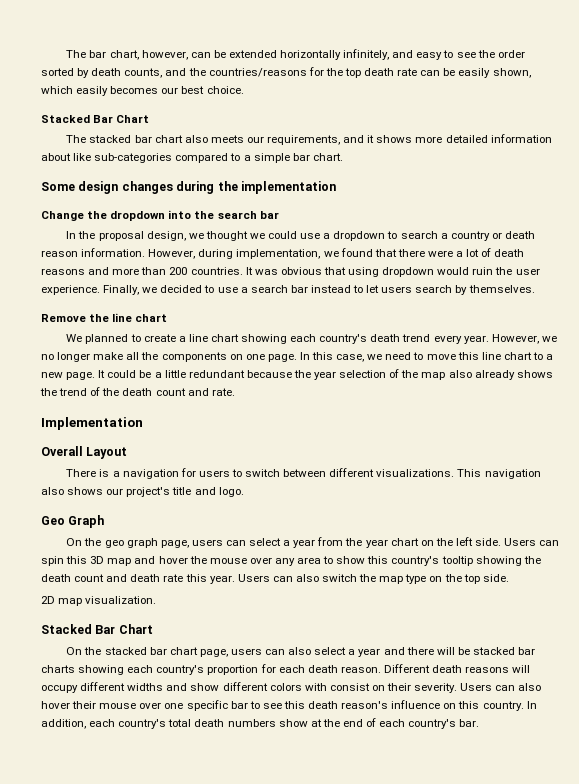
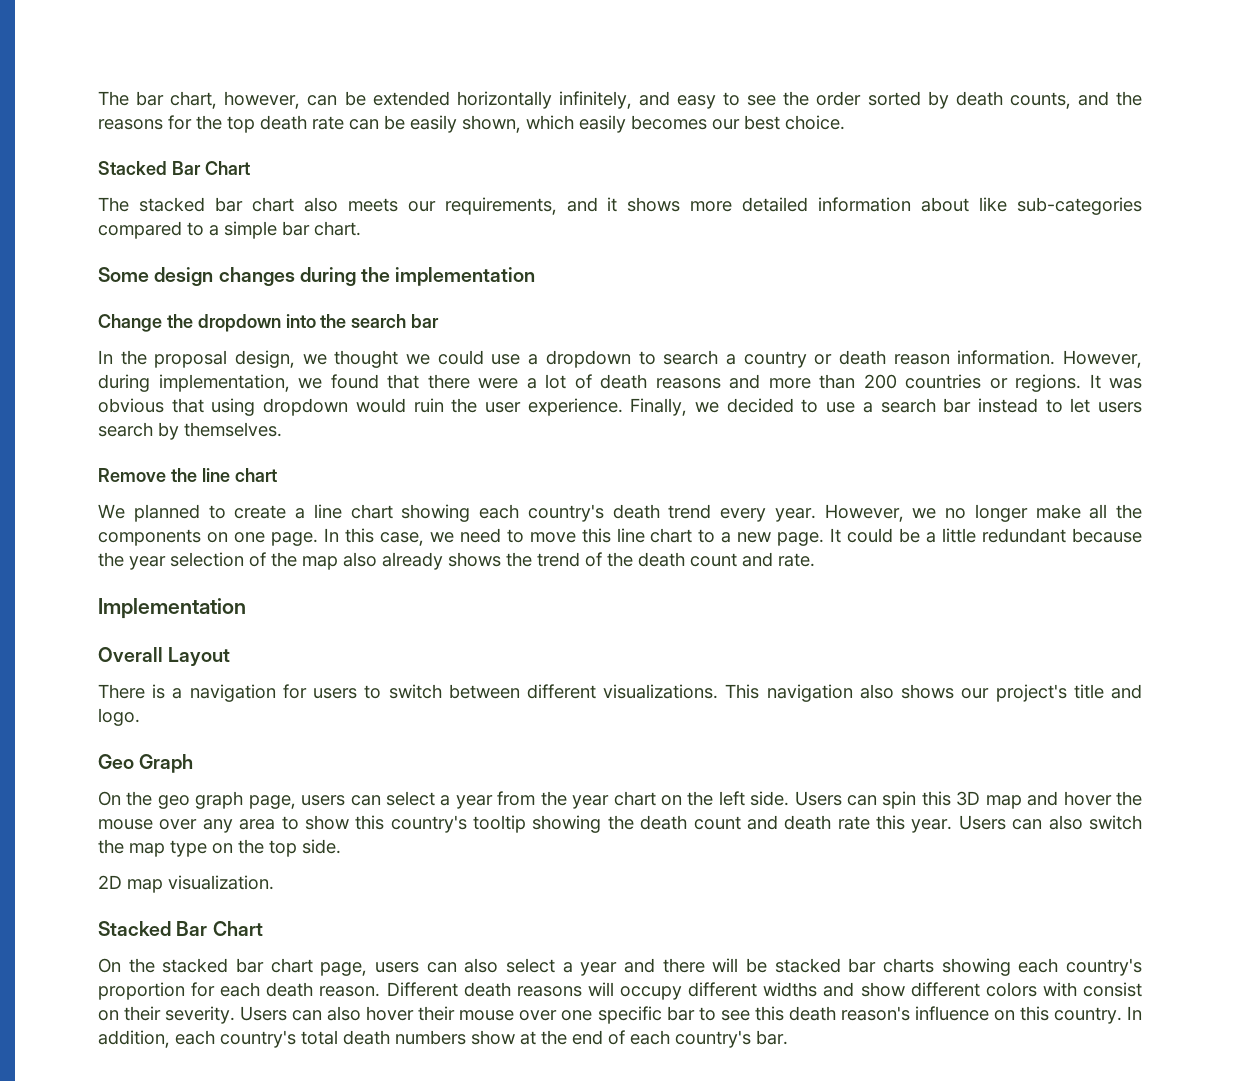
- The bar chart, however, can be extended horizontally infinitely, and easy to see the order sorted by death counts, and the countries/reasons for the top death rate can be easily shown, which easily becomes our best choice.
+ The bar chart, however, can be extended horizontally infinitely, and easy to see the order sorted by death counts, and the reasons for the top death rate can be easily shown, which easily becomes our best choice.
- However, during implementation, we found that there were a lot of death reasons and more than 200 countries.
+ However, during implementation, we found that there were a lot of death reasons and more than 200 countries or regions.

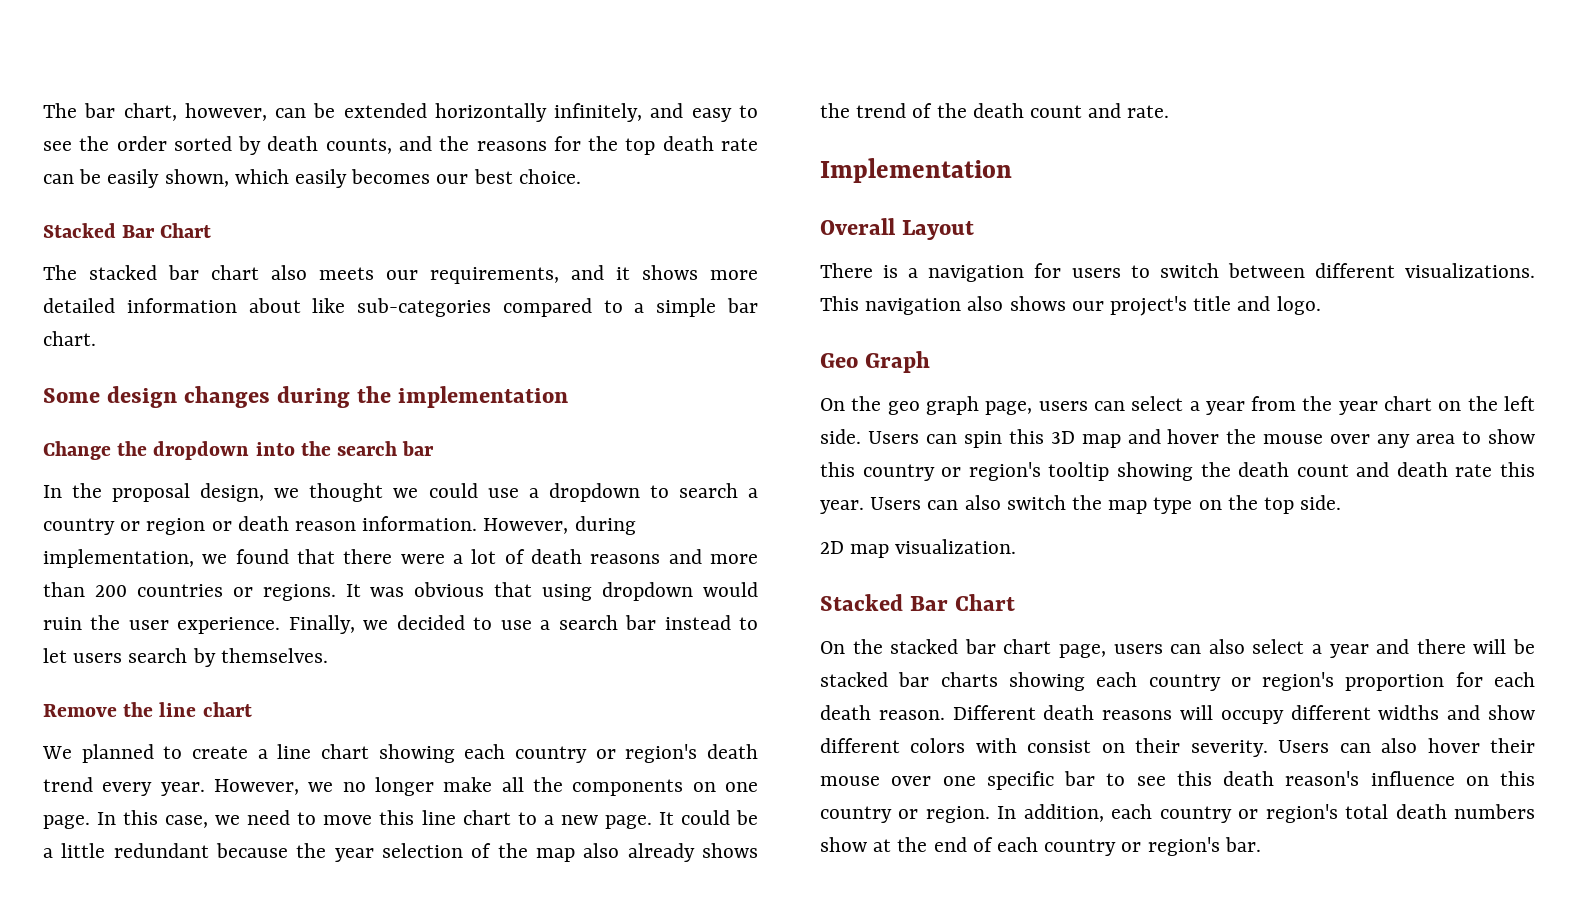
- In the proposal design, we thought we could use a dropdown to search a country or death reason information.
+ In the proposal design, we thought we could use a dropdown to search a country or region or death reason information.
- We planned to create a line chart showing each country's death trend every year.
+ We planned to create a line chart showing each country or region's death trend every year.
- Users can spin this 3D map and hover the mouse over any area to show this country's tooltip showing the death count and death rate this year.
+ Users can spin this 3D map and hover the mouse over any area to show this country or region's tooltip showing the death count and death rate this year.
- On the stacked bar chart page, users can also select a year and there will be stacked bar charts showing each country's proportion for each death reason.
+ On the stacked bar chart page, users can also select a year and there will be stacked bar charts showing each country or region's proportion for each death reason.
- Users can also hover their mouse over one specific bar to see this death reason's influence on this country. In addition, each country's total death numbers show at the end of each country's bar.
+ Users can also hover their mouse over one specific bar to see this death reason's influence on this country or region. In addition, each country or region's total death numbers show at the end of each country or region's bar.

